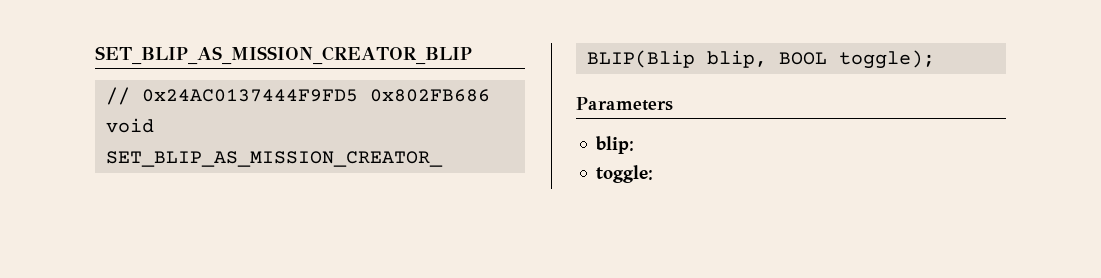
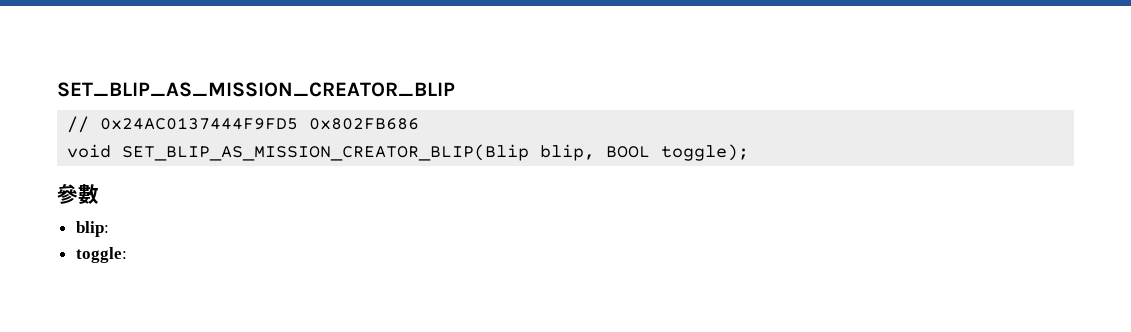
- Parameters
+ 參數

